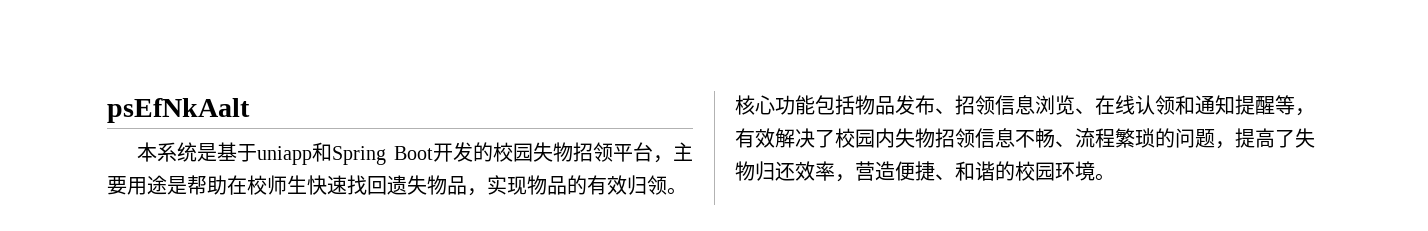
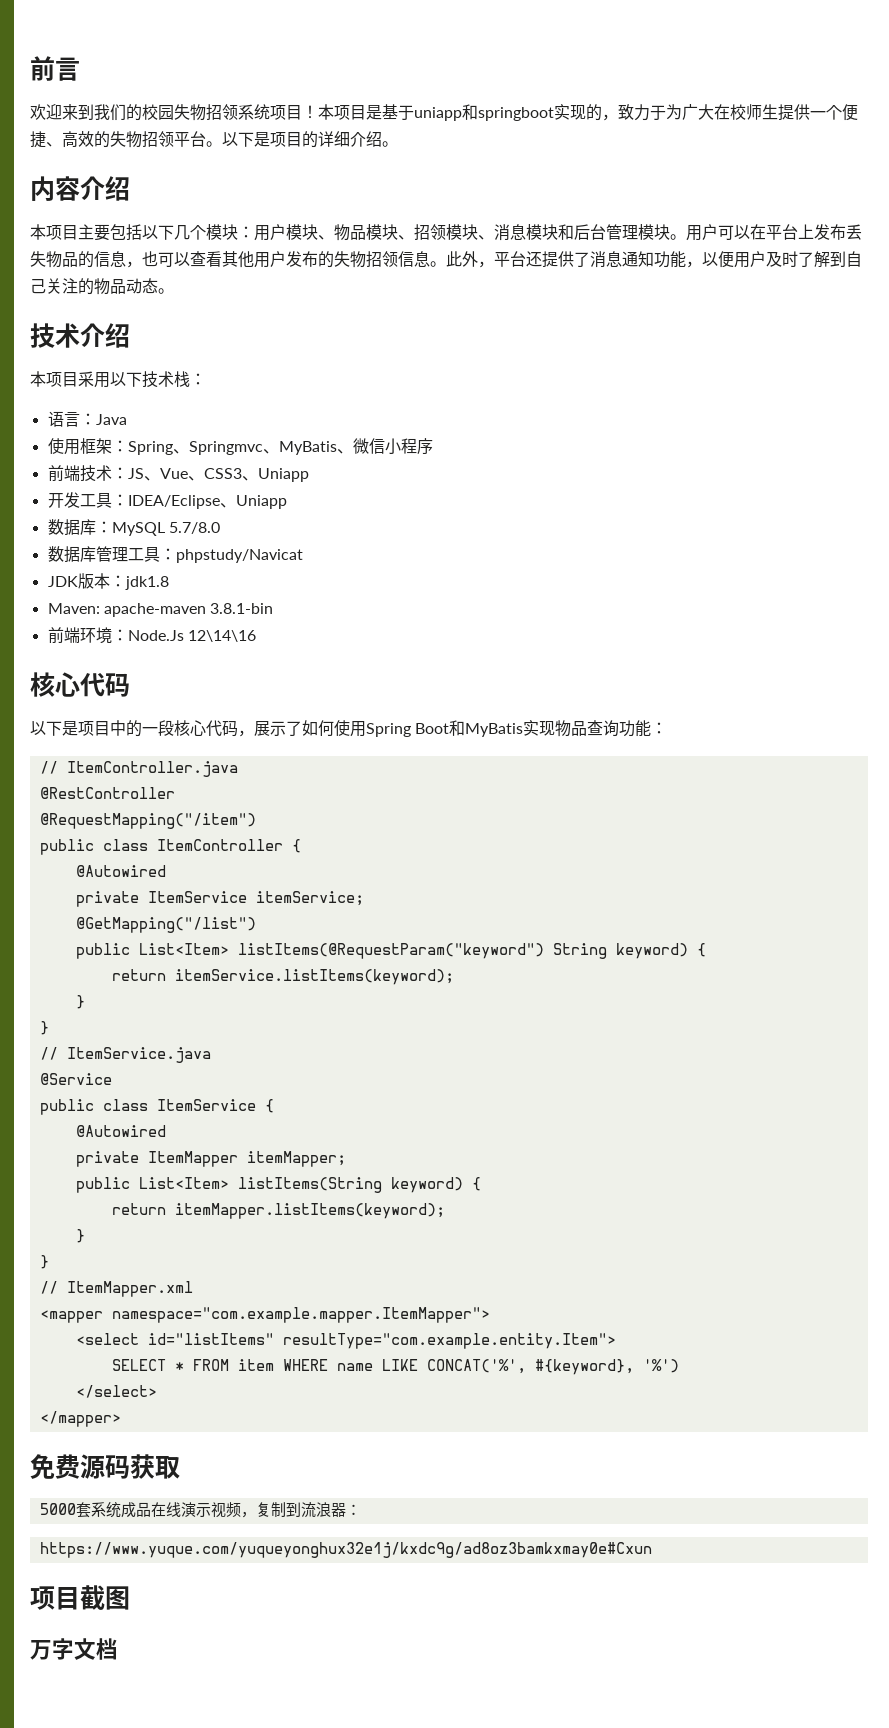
- psEfNkAalt
- 本系统是基于uniapp和Spring Boot开发的校园失物招领平台，主要用途是帮助在校师生快速找回遗失物品，实现物品的有效归领。核心功能包括物品发布、招领信息浏览、在线认领和通知提醒等，有效解决了校园内失物招领信息不畅、流程繁琐的问题，提高了失物归还效率，营造便捷、和谐的校园环境。
+ 前言
+ 欢迎来到我们的校园失物招领系统项目！本项目是基于uniapp和springboot实现的，致力于为广大在校师生提供一个便捷、高效的失物招领平台。以下是项目的详细介绍。
+ 内容介绍
+ 本项目主要包括以下几个模块：用户模块、物品模块、招领模块、消息模块和后台管理模块。用户可以在平台上发布丢失物品的信息，也可以查看其他用户发布的失物招领信息。此外，平台还提供了消息通知功能，以便用户及时了解到自己关注的物品动态。
+ 技术介绍
+ 本项目采用以下技术栈：
+ 语言：Java
+ 使用框架：Spring、Springmvc、MyBatis、微信小程序
+ 前端技术：JS、Vue、CSS3、Uniapp
+ 开发工具：IDEA/Eclipse、Uniapp
+ 数据库：MySQL 5.7/8.0
+ 数据库管理工具：phpstudy/Navicat
+ JDK版本：jdk1.8
+ Maven: apache-maven 3.8.1-bin
+ 前端环境：Node.Js 12\14\16
+ 核心代码
+ 以下是项目中的一段核心代码，展示了如何使用Spring Boot和MyBatis实现物品查询功能：
+ // ItemController.java
+ @RestController
+ @RequestMapping("/item")
+ public class ItemController {
+ @Autowired
+ private ItemService itemService;
+ @GetMapping("/list")
+ public List<Item> listItems(@RequestParam("keyword") String keyword) {
+ return itemService.listItems(keyword);
+ }
+ }
+ // ItemService.java
+ @Service
+ public class ItemService {
+ @Autowired
+ private ItemMapper itemMapper;
+ public List<Item> listItems(String keyword) {
+ return itemMapper.listItems(keyword);
+ }
+ }
+ // ItemMapper.xml
+ <mapper namespace="com.example.mapper.ItemMapper">
+ <select id="listItems" resultType="com.example.entity.Item">
+ SELECT * FROM item WHERE name LIKE CONCAT('%', #{keyword}, '%')
+ </select>
+ </mapper>
+ 免费源码获取
+ 5000套系统成品在线演示视频，复制到流浪器：
+ https://www.yuque.com/yuqueyonghux32e1j/kxdc9g/ad8oz3bamkxmay0e#Cxun
+ 项目截图
+ 万字文档

